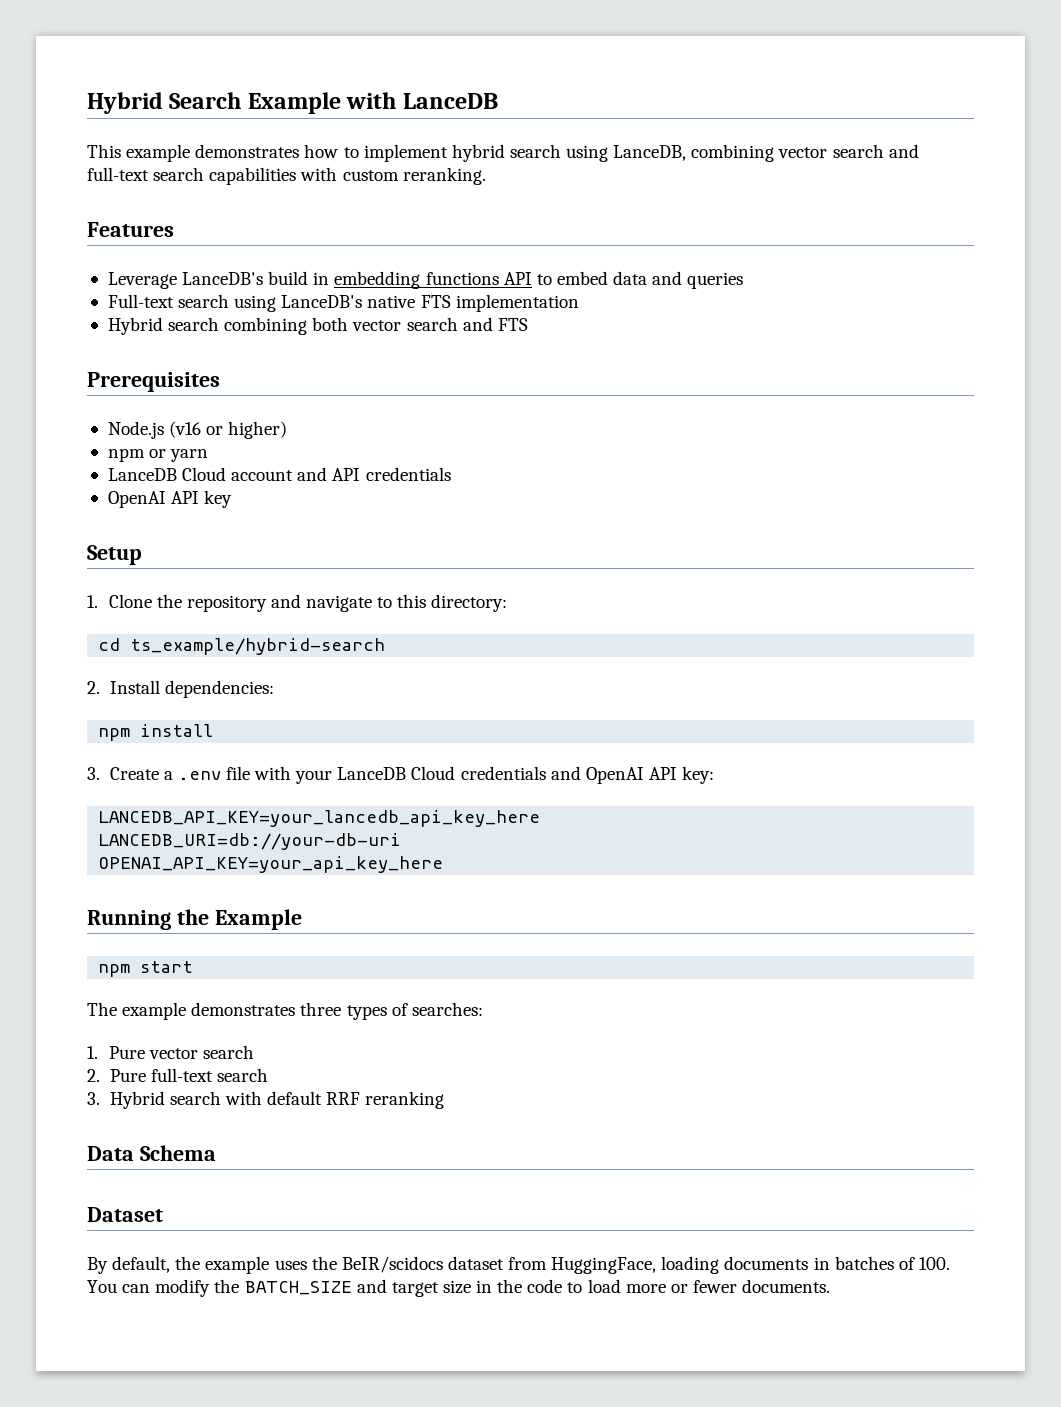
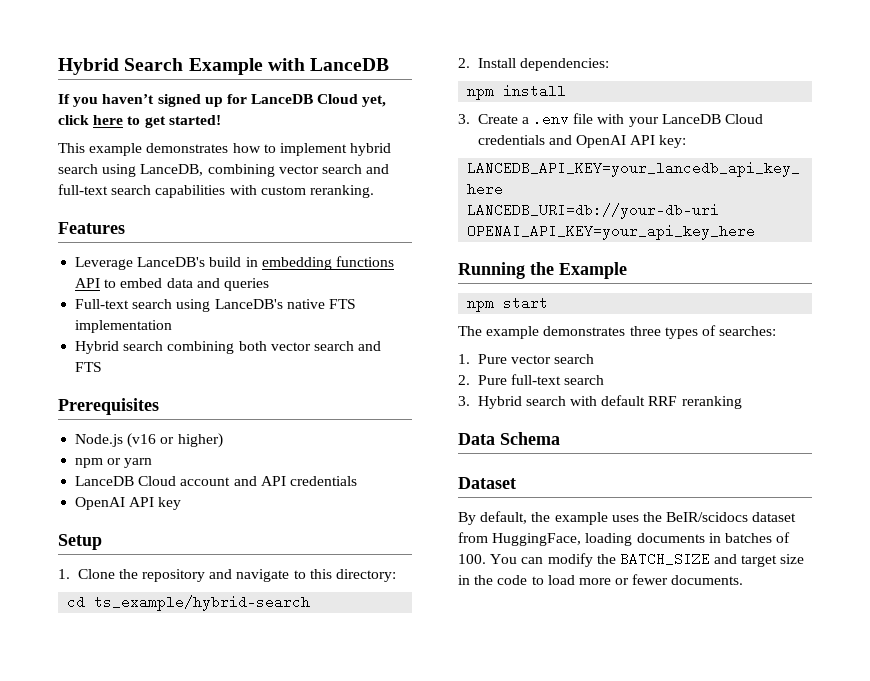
+ If you haven’t signed up for LanceDB Cloud yet, click here to get started!

